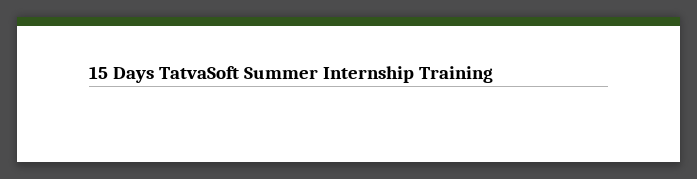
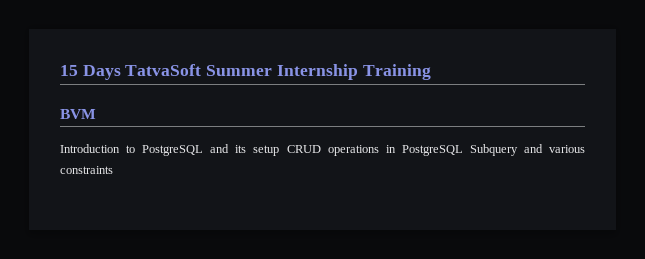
+ BVM
+ Introduction to PostgreSQL and its setup CRUD operations in PostgreSQL Subquery and various constraints

